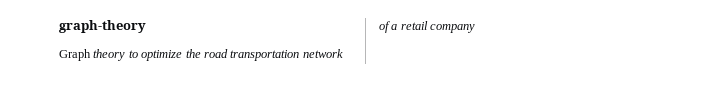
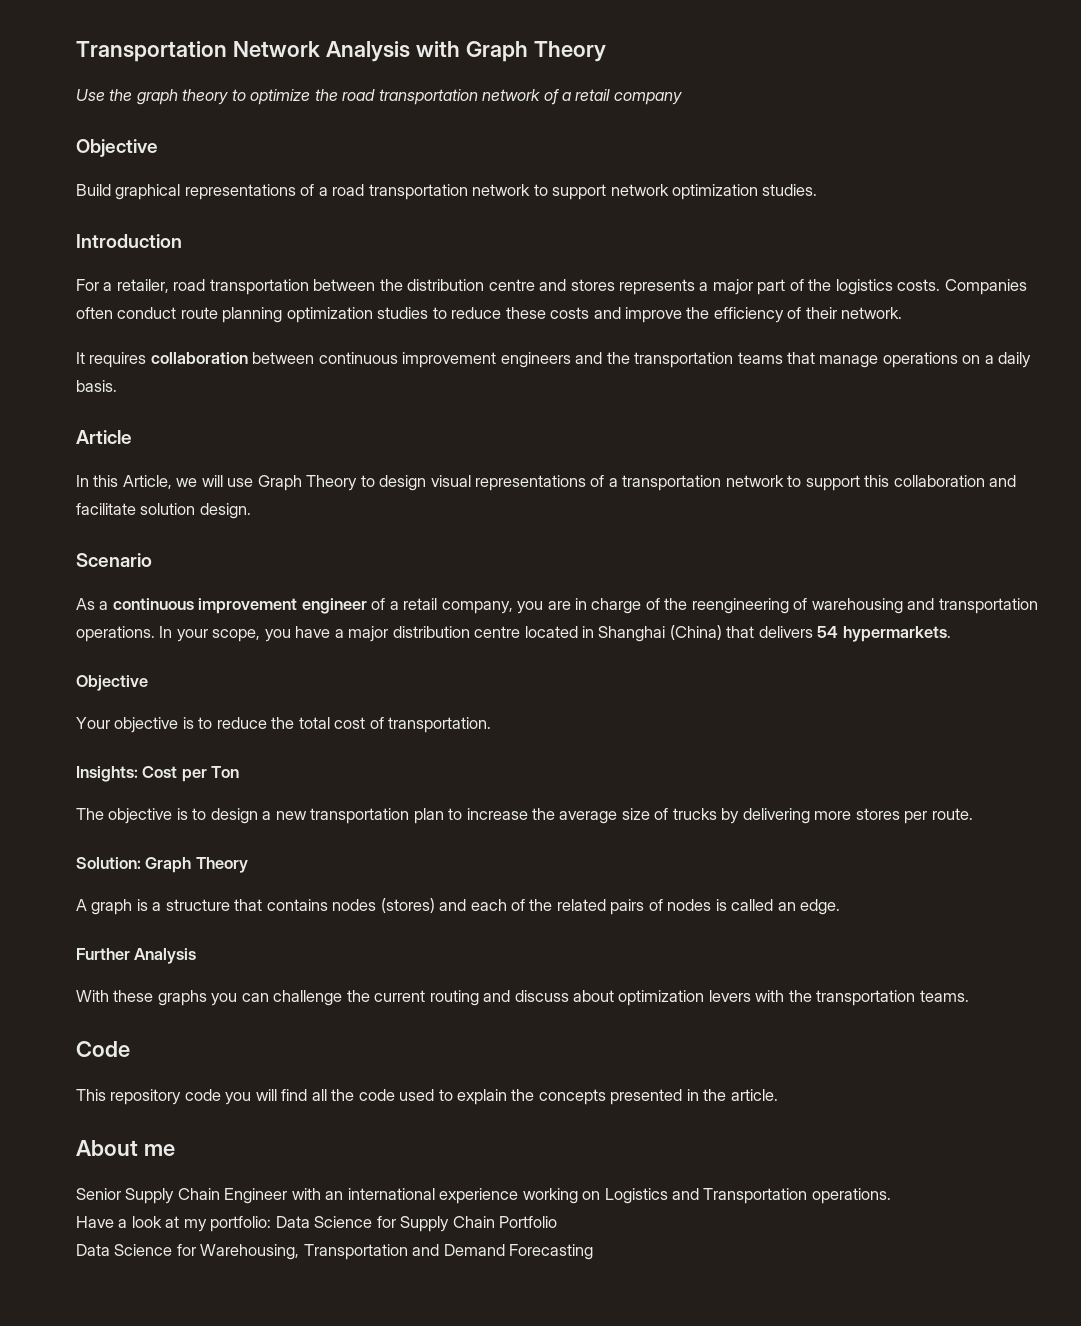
- graph-theory
- Graph theory to optimize the road transportation network of a retail company
+ Transportation Network Analysis with Graph Theory
+ Use the graph theory to optimize the road transportation network of a retail company
+ Objective
+ Build graphical representations of a road transportation network to support network optimization studies.
+ Introduction
+ For a retailer, road transportation between the distribution centre and stores represents a major part of the logistics costs. Companies often conduct route planning optimization studies to reduce these costs and improve the efficiency of their network.
+ It requires collaboration between continuous improvement engineers and the transportation teams that manage operations on a daily basis.
+ Article
+ In this Article, we will use Graph Theory to design visual representations of a transportation network to support this collaboration and facilitate solution design.
+ Scenario
+ As a continuous improvement engineer of a retail company, you are in charge of the reengineering of warehousing and transportation operations. In your scope, you have a major distribution centre located in Shanghai (China) that delivers 54 hypermarkets.
+ Objective
+ Your objective is to reduce the total cost of transportation.
+ Insights: Cost per Ton
+ The objective is to design a new transportation plan to increase the average size of trucks by delivering more stores per route.
+ Solution: Graph Theory
+ A graph is a structure that contains nodes (stores) and each of the related pairs of nodes is called an edge.
+ Further Analysis
+ With these graphs you can challenge the current routing and discuss about optimization levers with the transportation teams.
+ Code
+ This repository code you will find all the code used to explain the concepts presented in the article.
+ About me
+ Senior Supply Chain Engineer with an international experience working on Logistics and Transportation operations.
+ Have a look at my portfolio: Data Science for Supply Chain Portfolio
+ Data Science for Warehousing, Transportation and Demand Forecasting

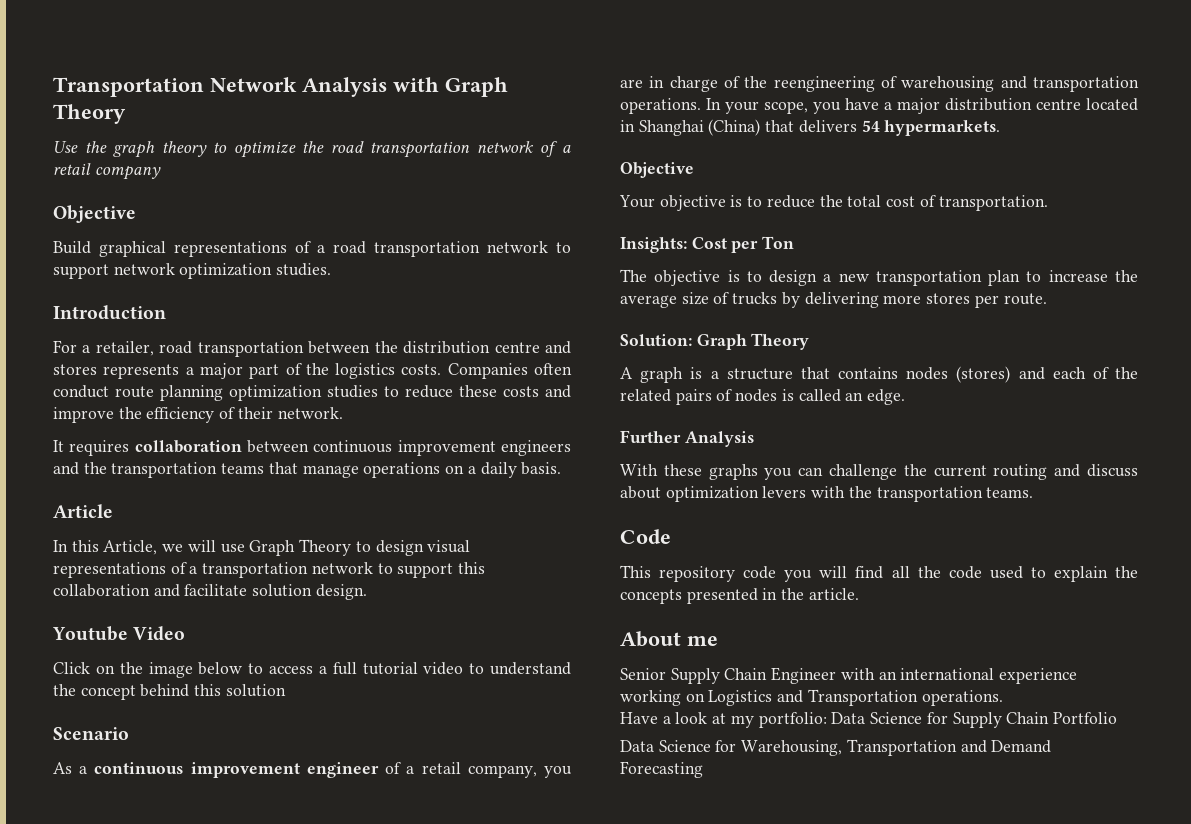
+ Youtube Video
+ Click on the image below to access a full tutorial video to understand the concept behind this solution

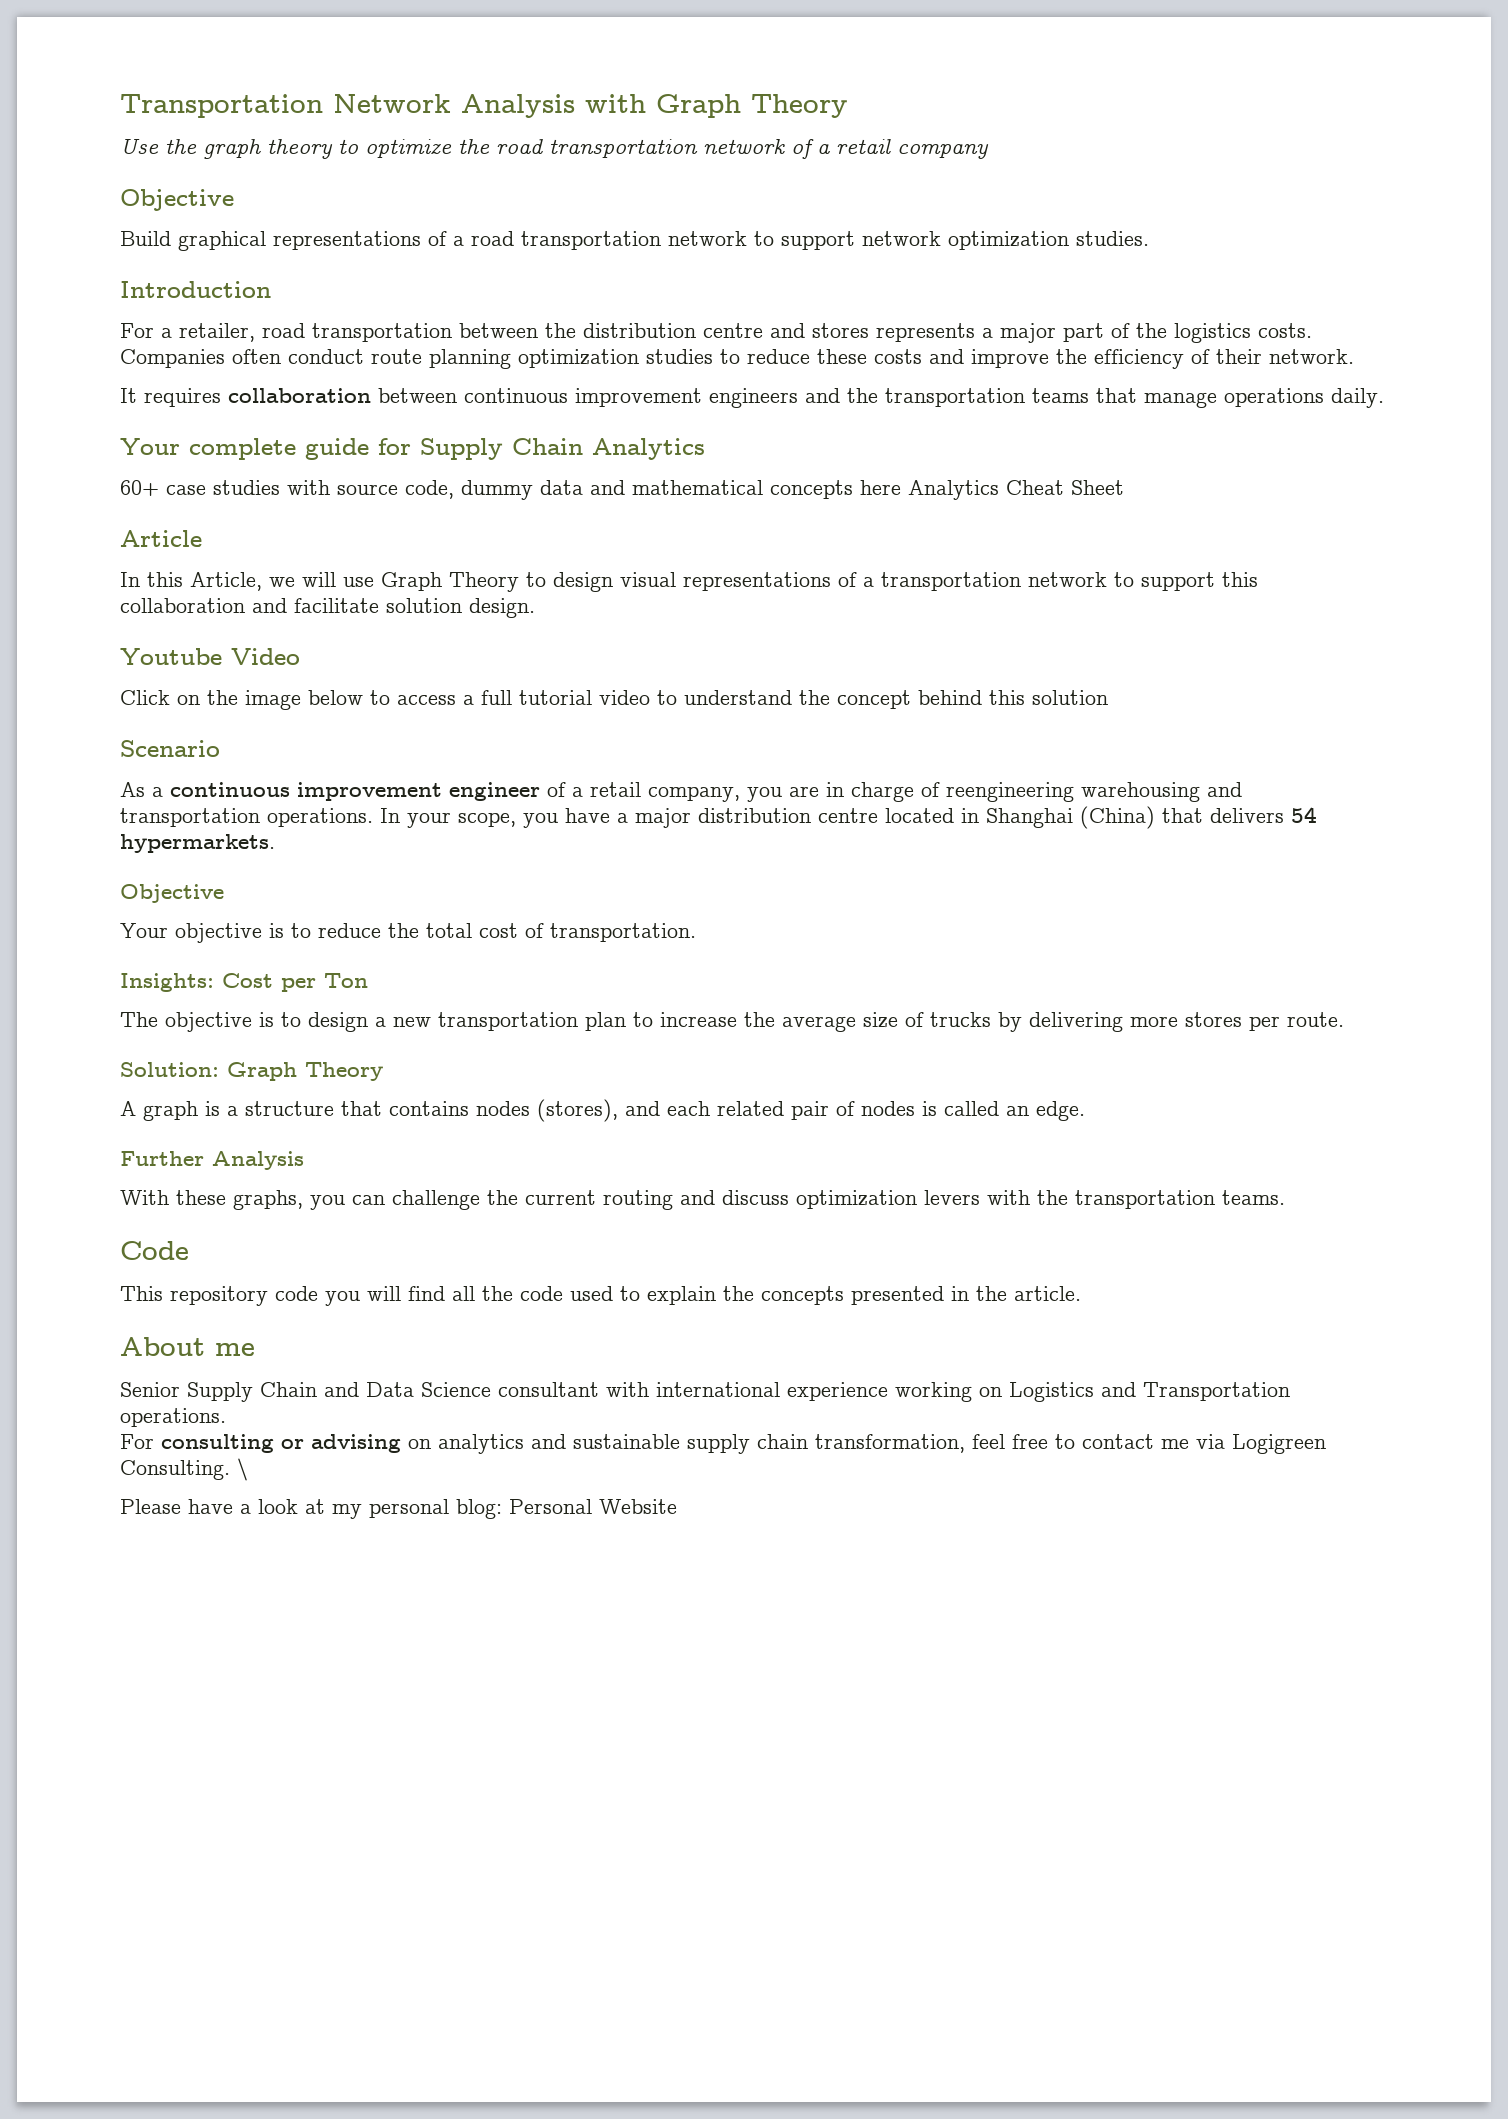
- It requires collaboration between continuous improvement engineers and the transportation teams that manage operations on a daily basis.
+ It requires collaboration between continuous improvement engineers and the transportation teams that manage operations daily.
+ Your complete guide for Supply Chain Analytics
+ 60+ case studies with source code, dummy data and mathematical concepts here Analytics Cheat Sheet
- As a continuous improvement engineer of a retail company, you are in charge of the reengineering of warehousing and transportation operations.
+ As a continuous improvement engineer of a retail company, you are in charge of reengineering warehousing and transportation operations.
- A graph is a structure that contains nodes (stores) and each of the related pairs of nodes is called an edge.
+ A graph is a structure that contains nodes (stores), and each related pair of nodes is called an edge.
- With these graphs you can challenge the current routing and discuss about optimization levers with the transportation teams.
+ With these graphs, you can challenge the current routing and discuss optimization levers with the transportation teams.
- Senior Supply Chain Engineer with an international experience working on Logistics and Transportation operations.
+ Senior Supply Chain and Data Science consultant with international experience working on Logistics and Transportation operations.
- Have a look at my portfolio: Data Science for Supply Chain Portfolio
- Data Science for Warehousing, Transportation and Demand Forecasting
+ For consulting or advising on analytics and sustainable supply chain transformation, feel free to contact me via Logigreen Consulting. \
+ Please have a look at my personal blog: Personal Website

